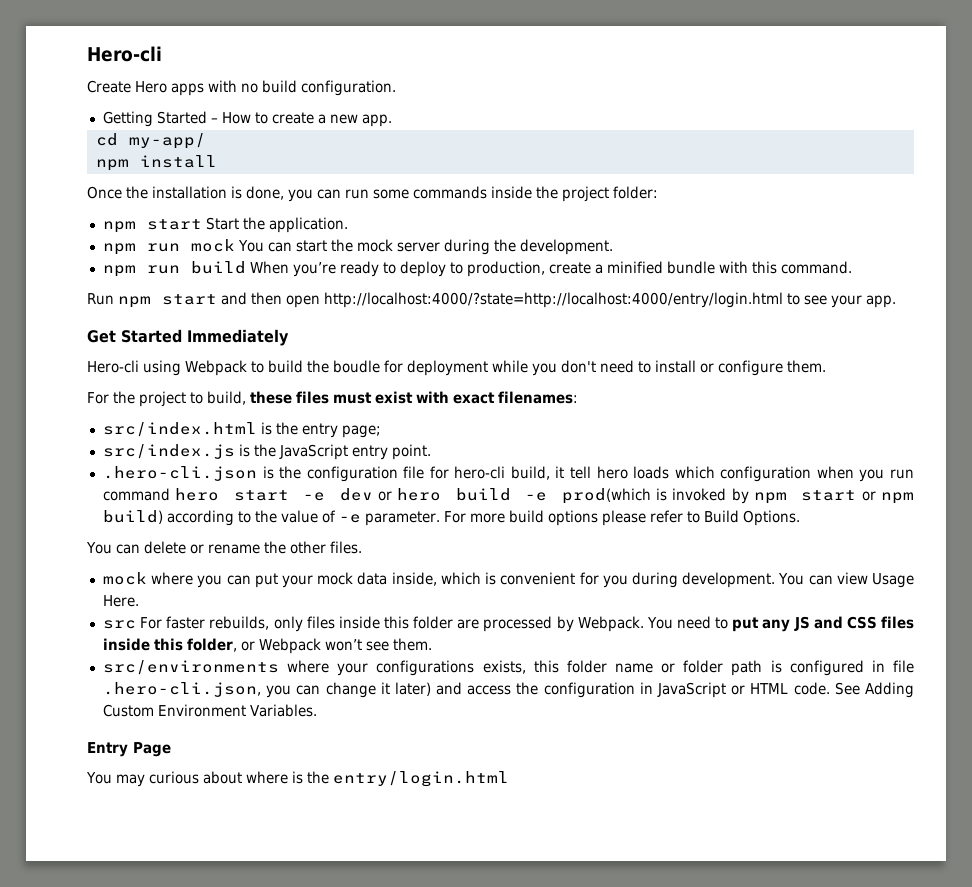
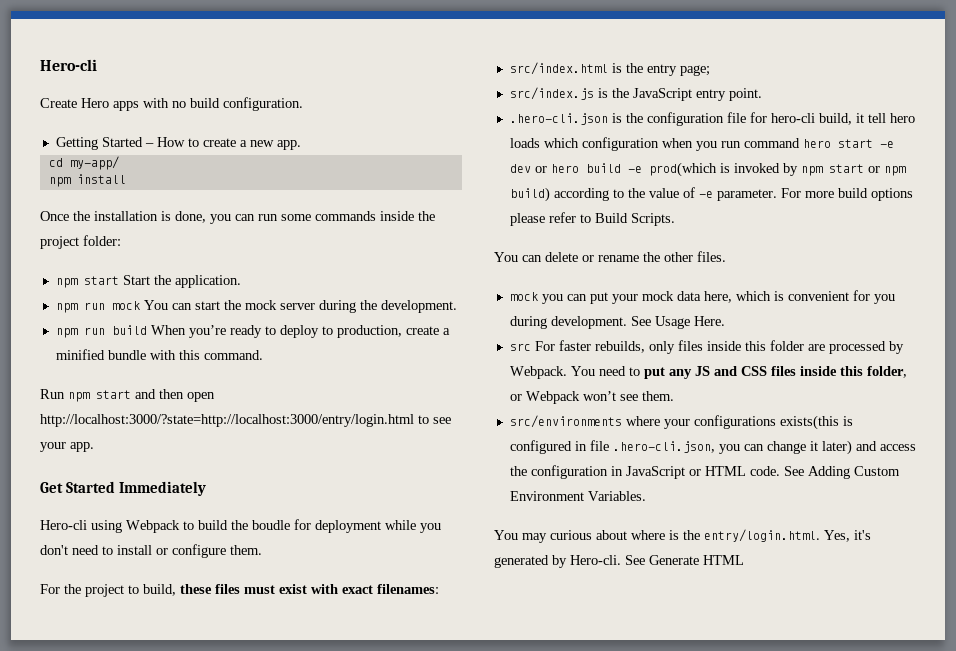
- Run npm start and then open http://localhost:4000/?state=http://localhost:4000/entry/login.html to see your app.
+ Run npm start and then open http://localhost:3000/?state=http://localhost:3000/entry/login.html to see your app.
- For more build options please refer to Build Options.
+ For more build options please refer to Build Scripts.
- mock where you can put your mock data inside, which is convenient for you during development.
+ mock you can put your mock data here, which is convenient for you during development.
- You can view Usage Here.
+ See Usage Here.
- src/environments where your configurations exists, this folder name or folder path is configured in file .hero-cli.json, you can change it later) and access the configuration in JavaScript or HTML code.
+ src/environments where your configurations exists(this is configured in file .hero-cli.json, you can change it later) and access the configuration in JavaScript or HTML code.
- Entry Page
- You may curious about where is the entry/login.html
+ You may curious about where is the entry/login.html. Yes, it's generated by Hero-cli. See Generate HTML

